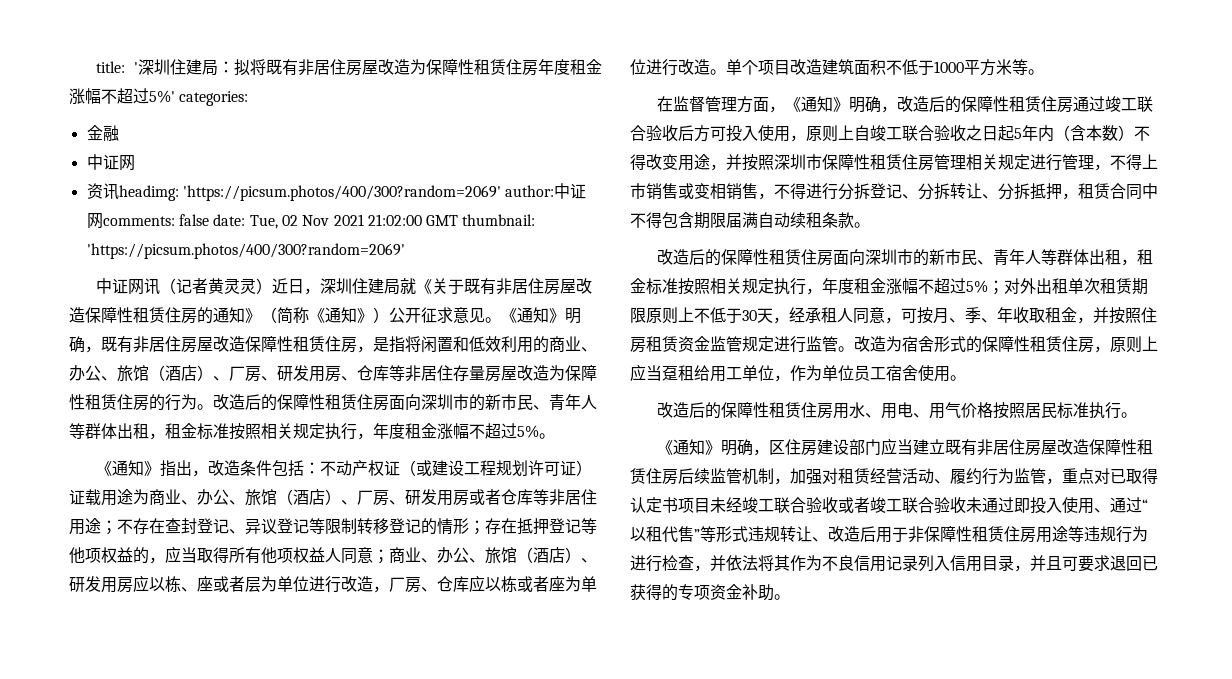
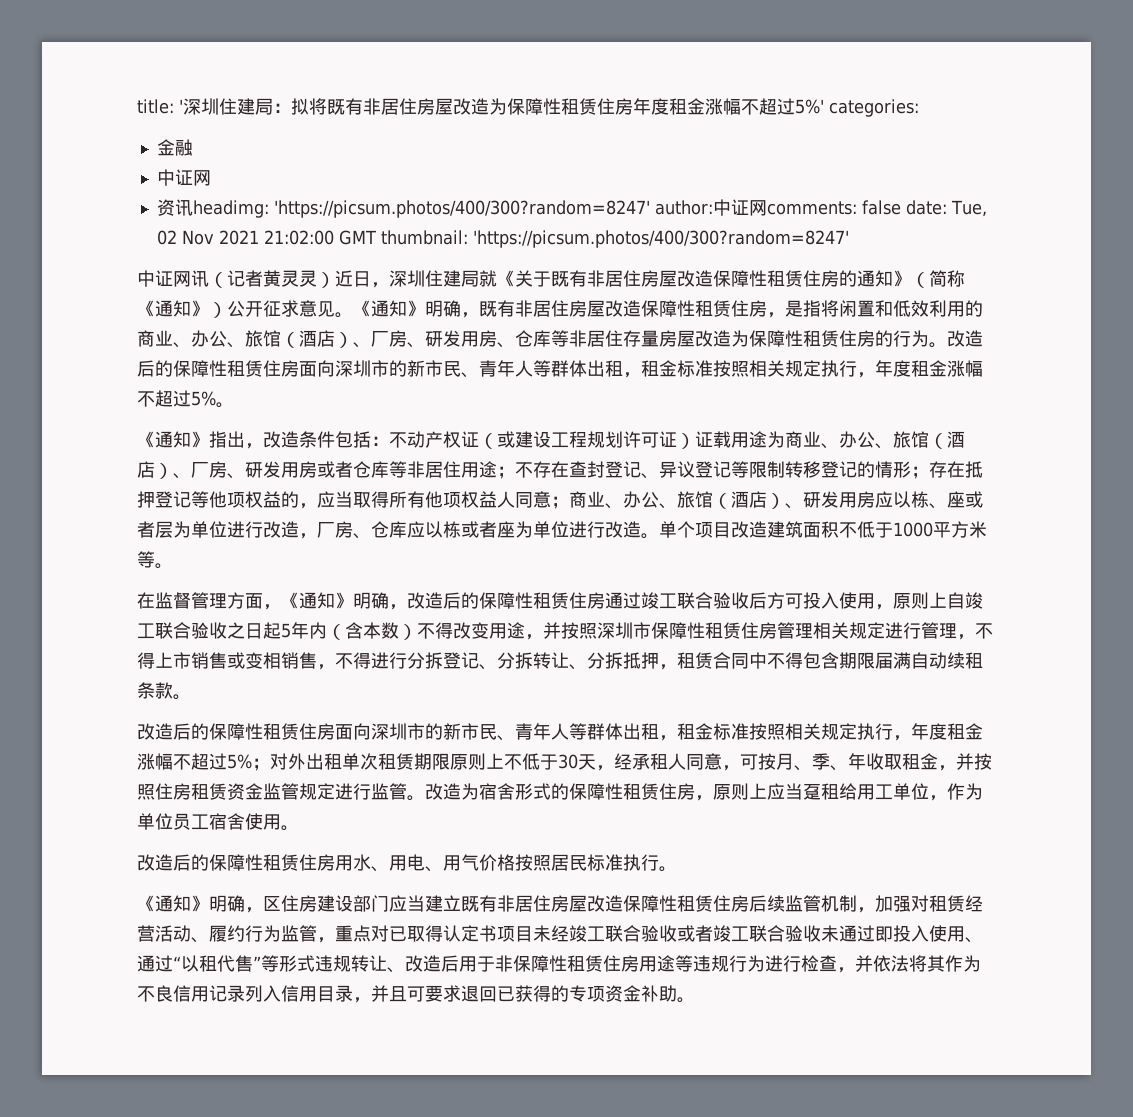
- 资讯headimg: 'https://picsum.photos/400/300?random=2069' author:中证网comments: false date: Tue, 02 Nov 2021 21:02:00 GMT thumbnail: 'https://picsum.photos/400/300?random=2069'
+ 资讯headimg: 'https://picsum.photos/400/300?random=8247' author:中证网comments: false date: Tue, 02 Nov 2021 21:02:00 GMT thumbnail: 'https://picsum.photos/400/300?random=8247'

